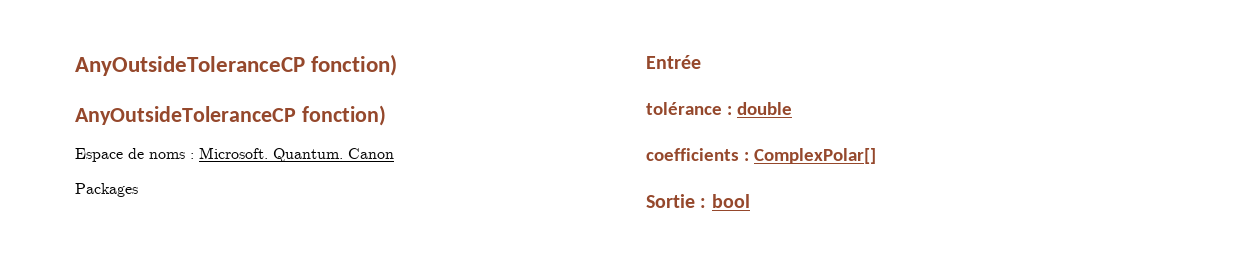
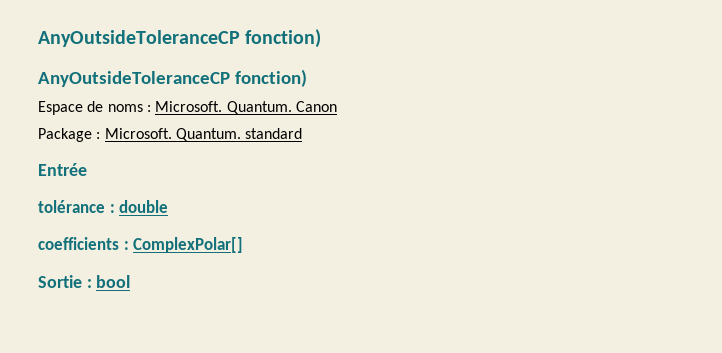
- Packages
+ Package : Microsoft. Quantum. standard

